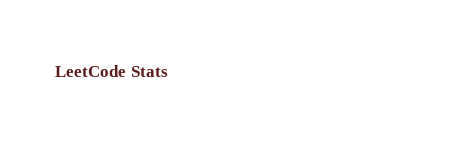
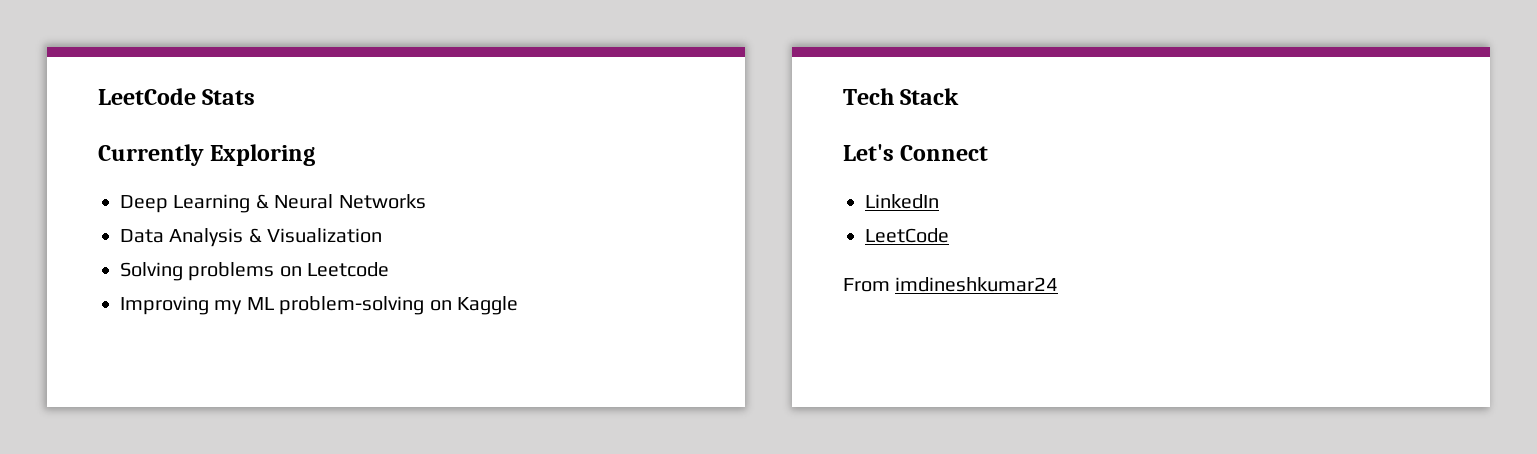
+ Currently Exploring
+ Deep Learning & Neural Networks
+ Data Analysis & Visualization
+ Solving problems on Leetcode
+ Improving my ML problem-solving on Kaggle
+ Tech Stack
+ Let's Connect
+ LinkedIn
+ LeetCode
+ From imdineshkumar24

